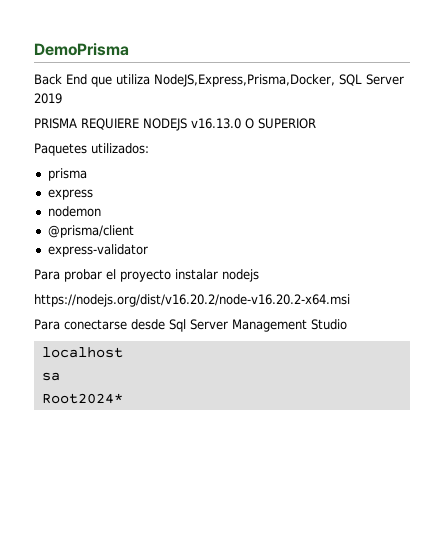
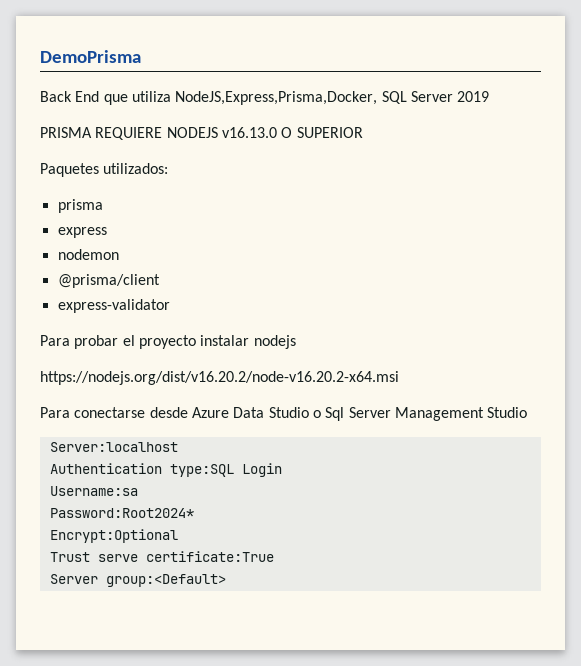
- Para conectarse desde Sql Server Management Studio
+ Para conectarse desde Azure Data Studio o Sql Server Management Studio
- localhost
- sa
- Root2024*
+ Server:localhost
+ Authentication type:SQL Login
+ Username:sa
+ Password:Root2024*
+ Encrypt:Optional
+ Trust serve certificate:True
+ Server group:<Default>

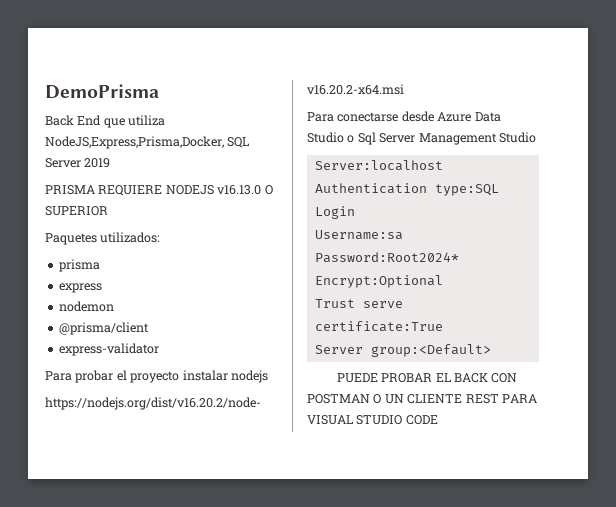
+ PUEDE PROBAR EL BACK CON POSTMAN O UN CLIENTE REST PARA VISUAL STUDIO CODE

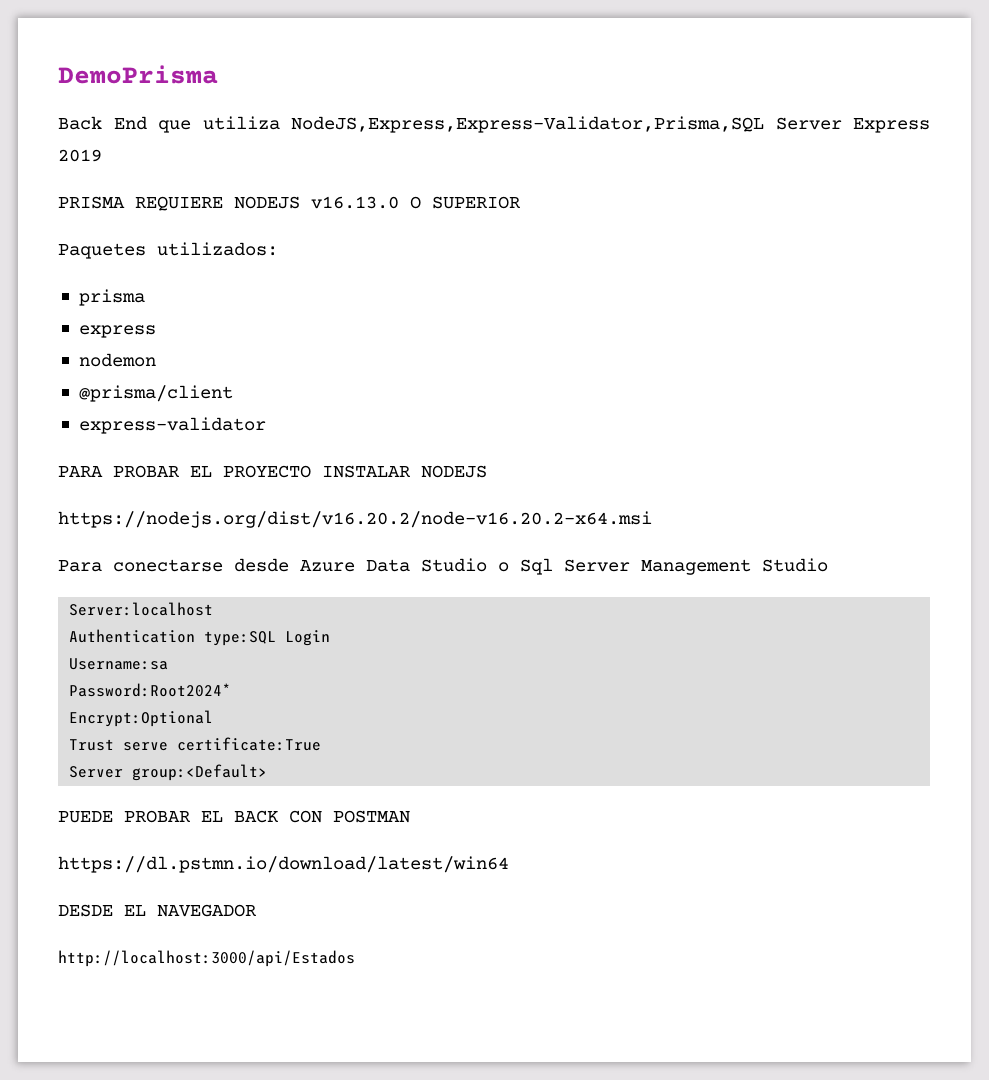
- Back End que utiliza NodeJS,Express,Prisma,Docker, SQL Server 2019
+ Back End que utiliza NodeJS,Express,Express-Validator,Prisma,SQL Server Express 2019
- Para probar el proyecto instalar nodejs
+ PARA PROBAR EL PROYECTO INSTALAR NODEJS
- PUEDE PROBAR EL BACK CON POSTMAN O UN CLIENTE REST PARA VISUAL STUDIO CODE
+ PUEDE PROBAR EL BACK CON POSTMAN
+ https://dl.pstmn.io/download/latest/win64
+ DESDE EL NAVEGADOR
+ http://localhost:3000/api/Estados

